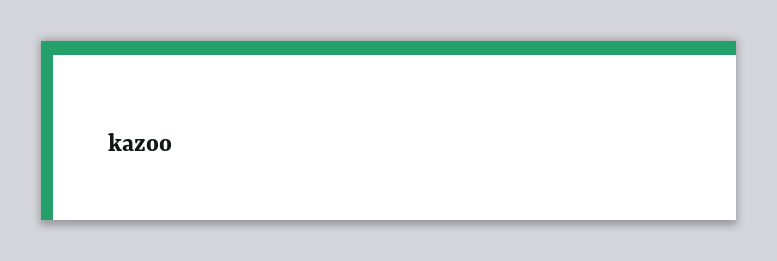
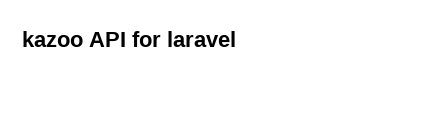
- kazoo
+ kazoo API for laravel

